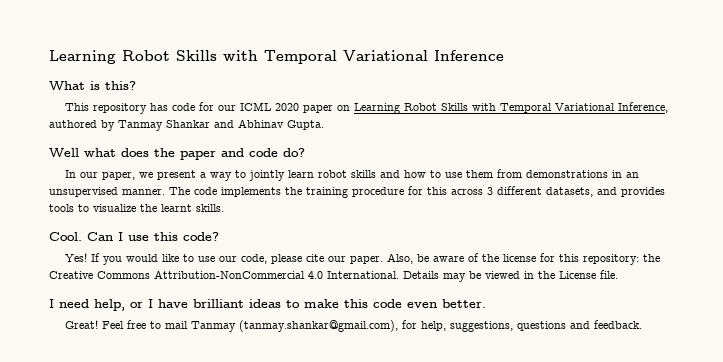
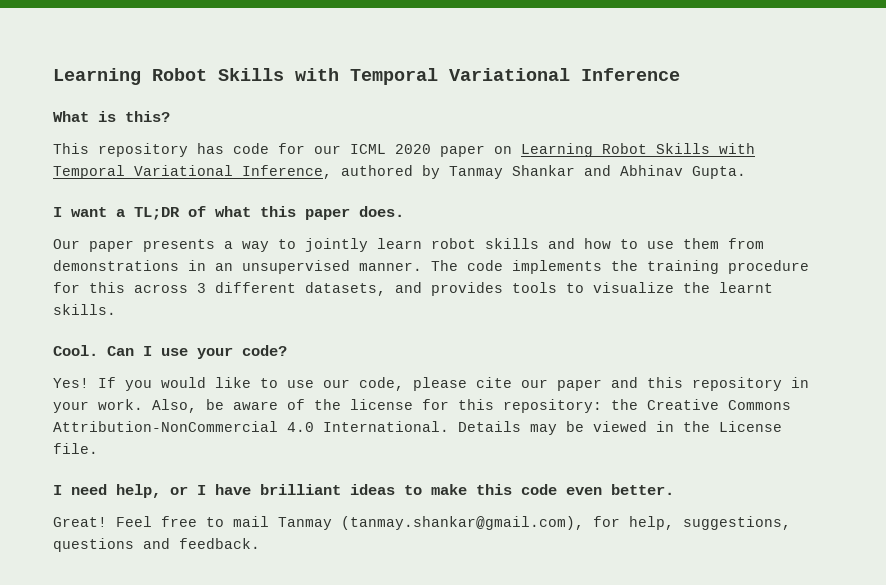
- Well what does the paper and code do?
- In our paper, we present a way to jointly learn robot skills and how to use them from demonstrations in an unsupervised manner.
+ I want a TL;DR of what this paper does.
+ Our paper presents a way to jointly learn robot skills and how to use them from demonstrations in an unsupervised manner.
- Can I use this code?
+ Can I use your code?
- If you would like to use our code, please cite our paper.
+ If you would like to use our code, please cite our paper and this repository in your work.

